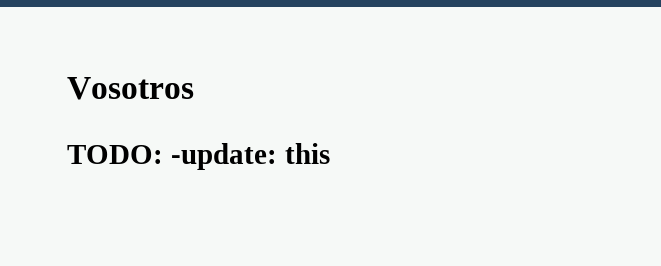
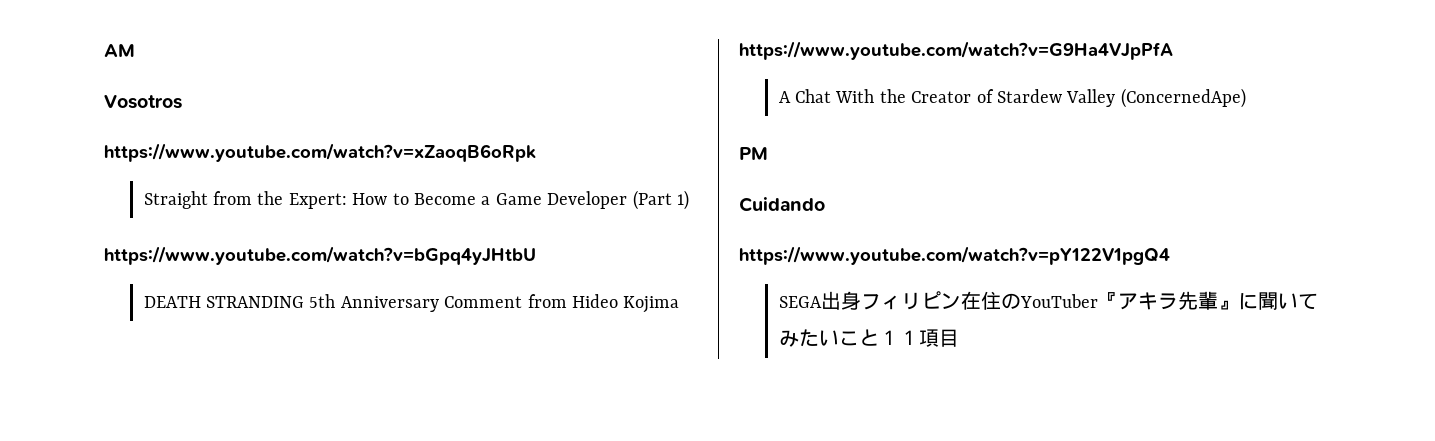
+ AM
- TODO: -update: this
+ https://www.youtube.com/watch?v=xZaoqB6oRpk
+ Straight from the Expert: How to Become a Game Developer (Part 1)
+ https://www.youtube.com/watch?v=bGpq4yJHtbU
+ DEATH STRANDING 5th Anniversary Comment from Hideo Kojima
+ https://www.youtube.com/watch?v=G9Ha4VJpPfA
+ A Chat With the Creator of Stardew Valley (ConcernedApe)
+ PM
+ Cuidando
+ https://www.youtube.com/watch?v=pY122V1pgQ4
+ SEGA出身フィリピン在住のYouTuber『アキラ先輩』に聞いてみたいこと１１項目

